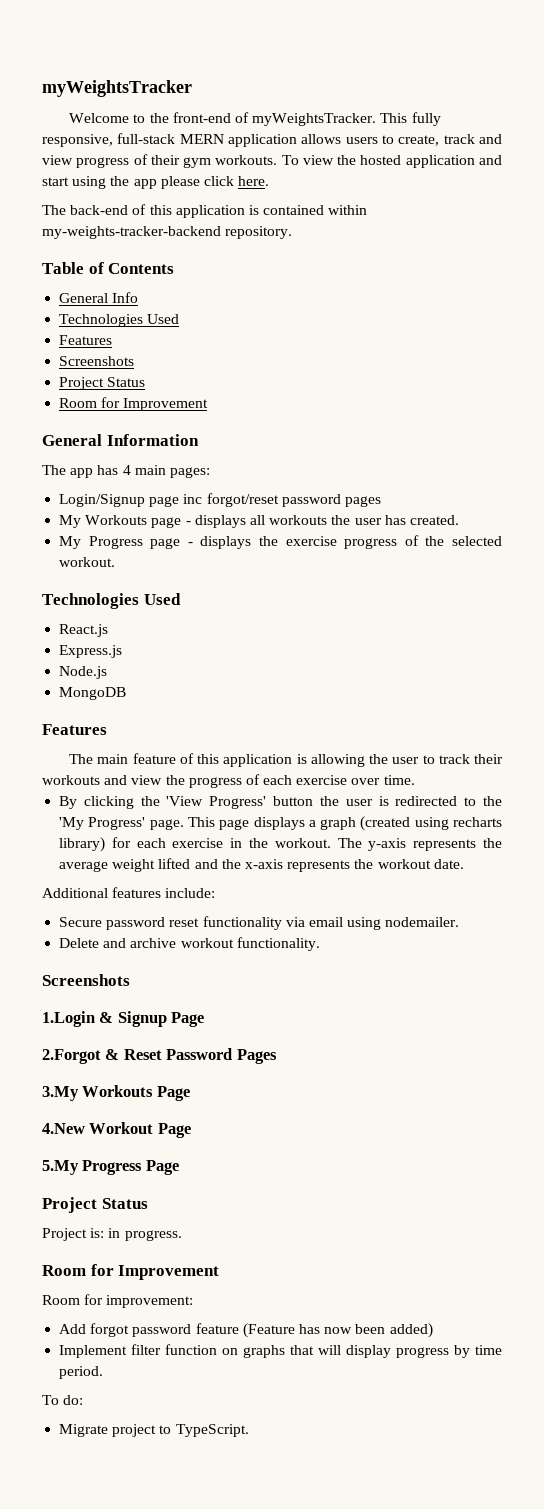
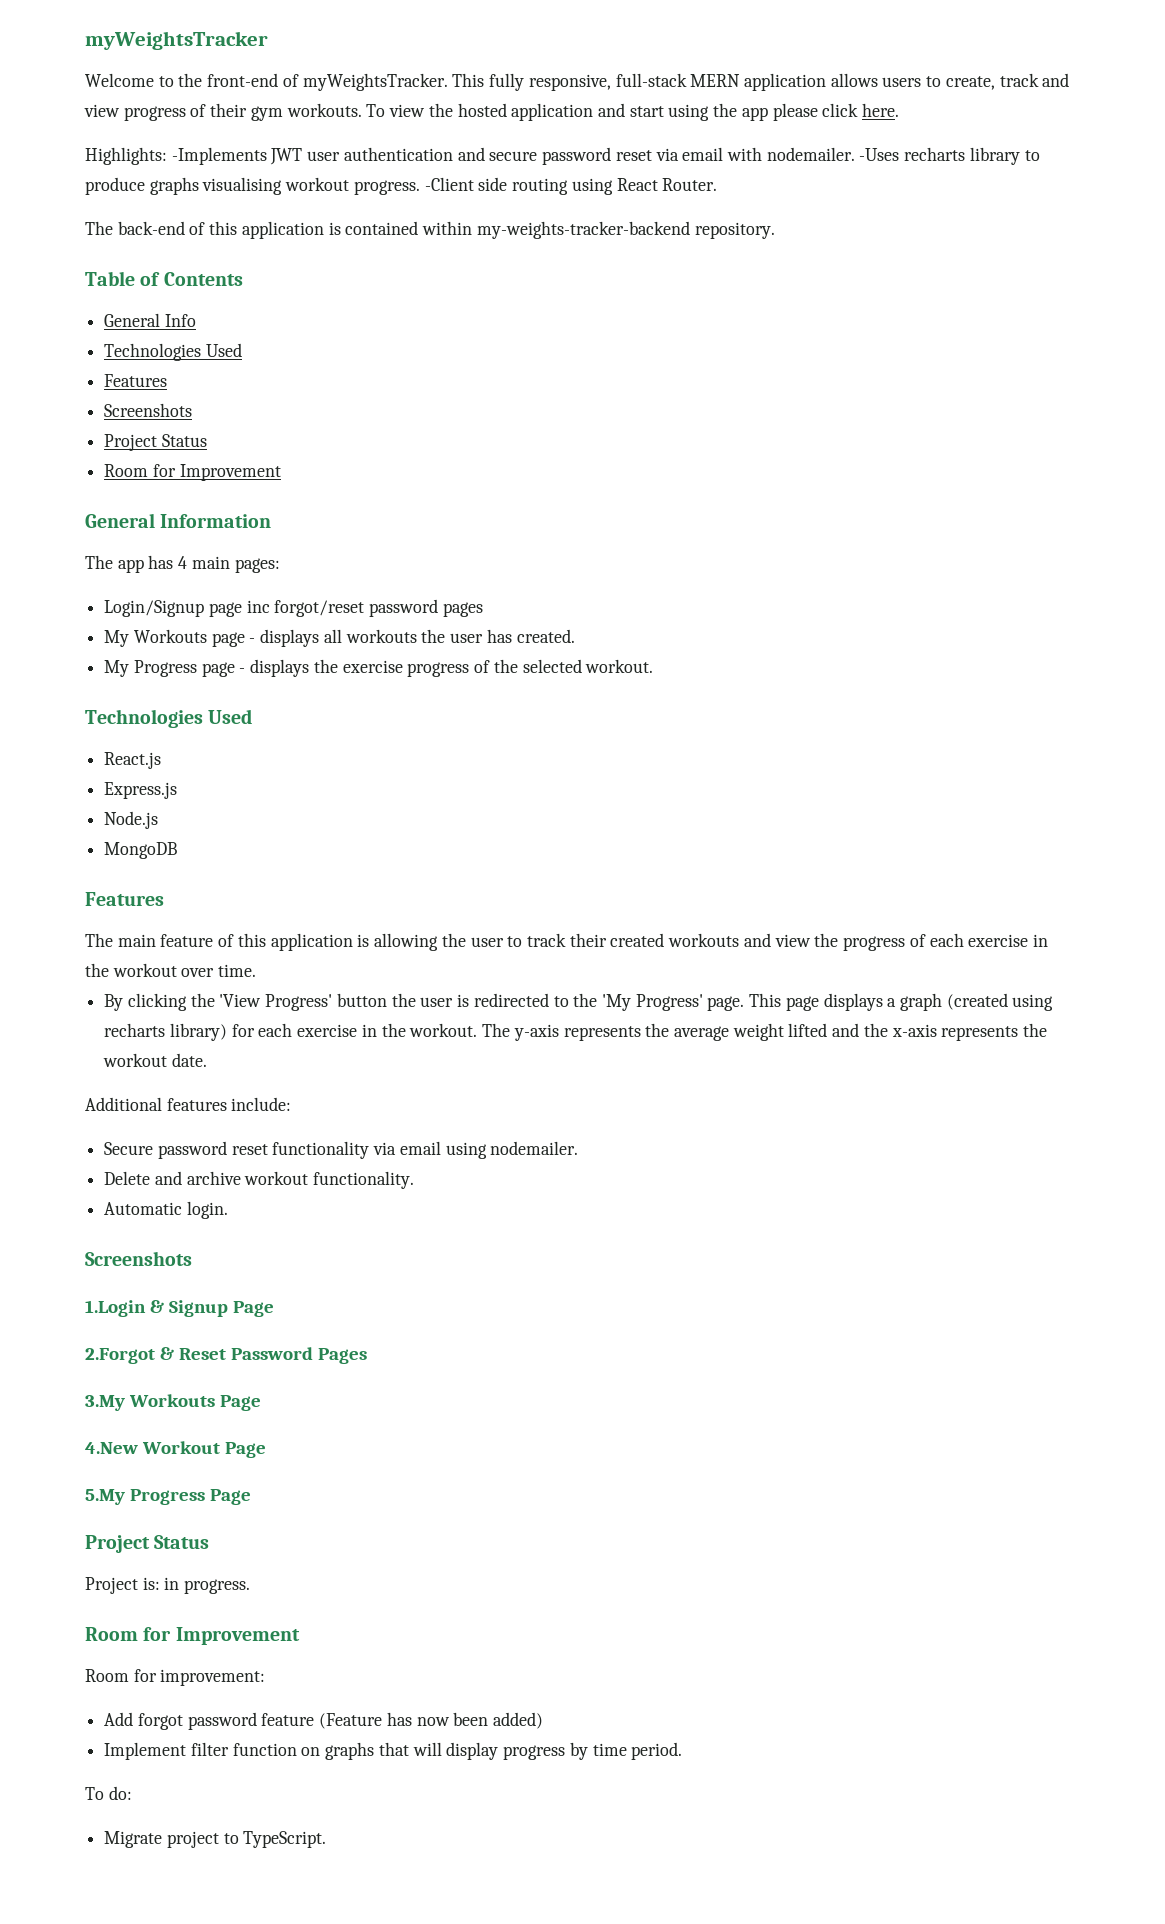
+ Highlights: -Implements JWT user authentication and secure password reset via email with nodemailer. -Uses recharts library to produce graphs visualising workout progress. -Client side routing using React Router.
- The main feature of this application is allowing the user to track their workouts and view the progress of each exercise over time.
+ The main feature of this application is allowing the user to track their created workouts and view the progress of each exercise in the workout over time.
+ Automatic login.

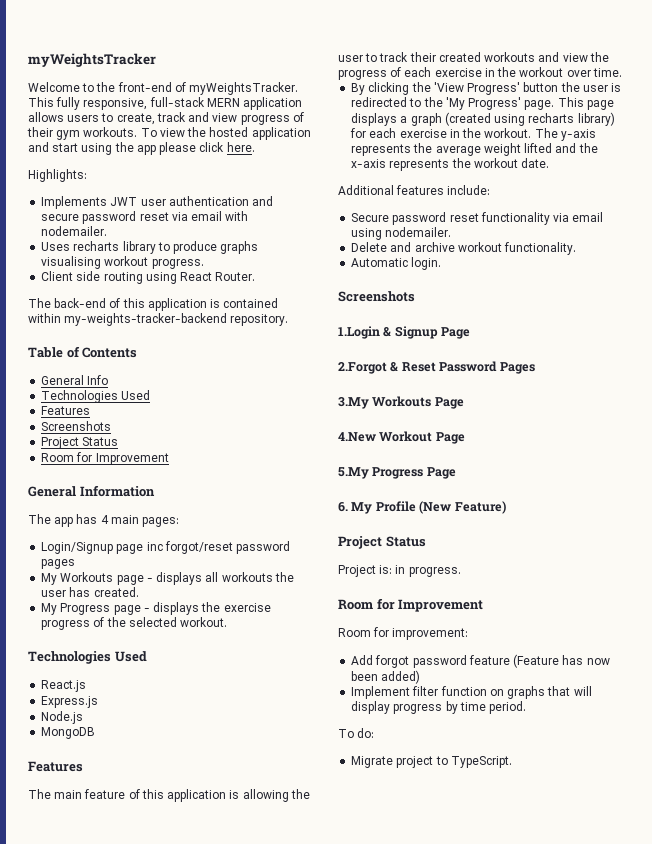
- Highlights: -Implements JWT user authentication and secure password reset via email with nodemailer. -Uses recharts library to produce graphs visualising workout progress. -Client side routing using React Router.
+ Highlights:
+ Implements JWT user authentication and secure password reset via email with nodemailer.
+ Uses recharts library to produce graphs visualising workout progress.
+ Client side routing using React Router.
+ 6. My Profile (New Feature)

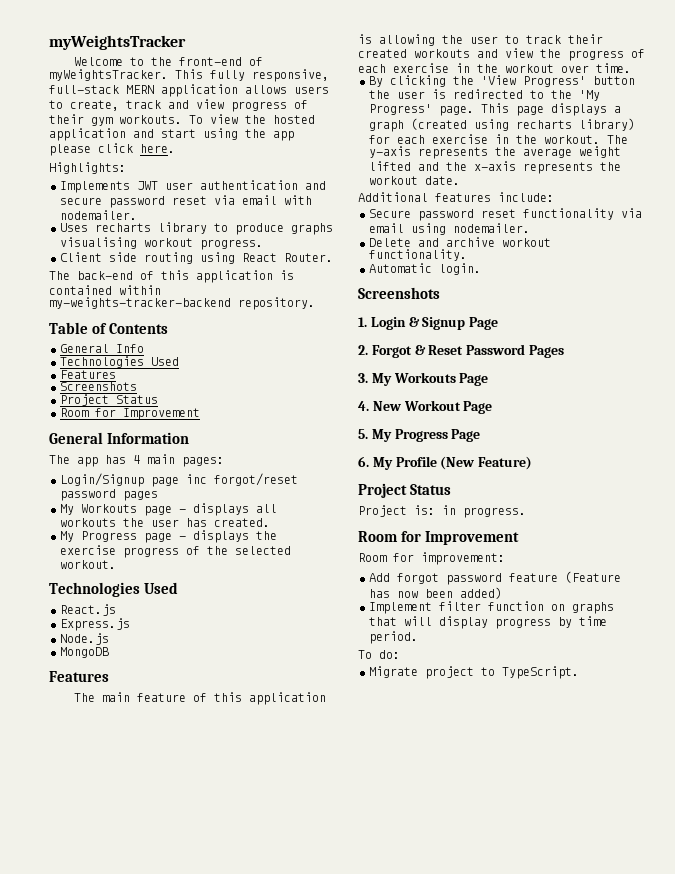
- 1.Login & Signup Page
+ 1. Login & Signup Page
- 2.Forgot & Reset Password Pages
+ 2. Forgot & Reset Password Pages
- 3.My Workouts Page
+ 3. My Workouts Page
- 4.New Workout Page
+ 4. New Workout Page
- 5.My Progress Page
+ 5. My Progress Page

